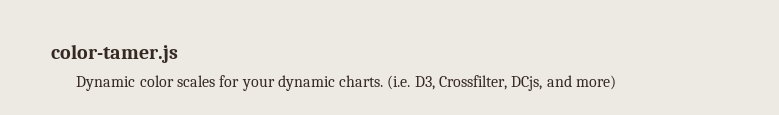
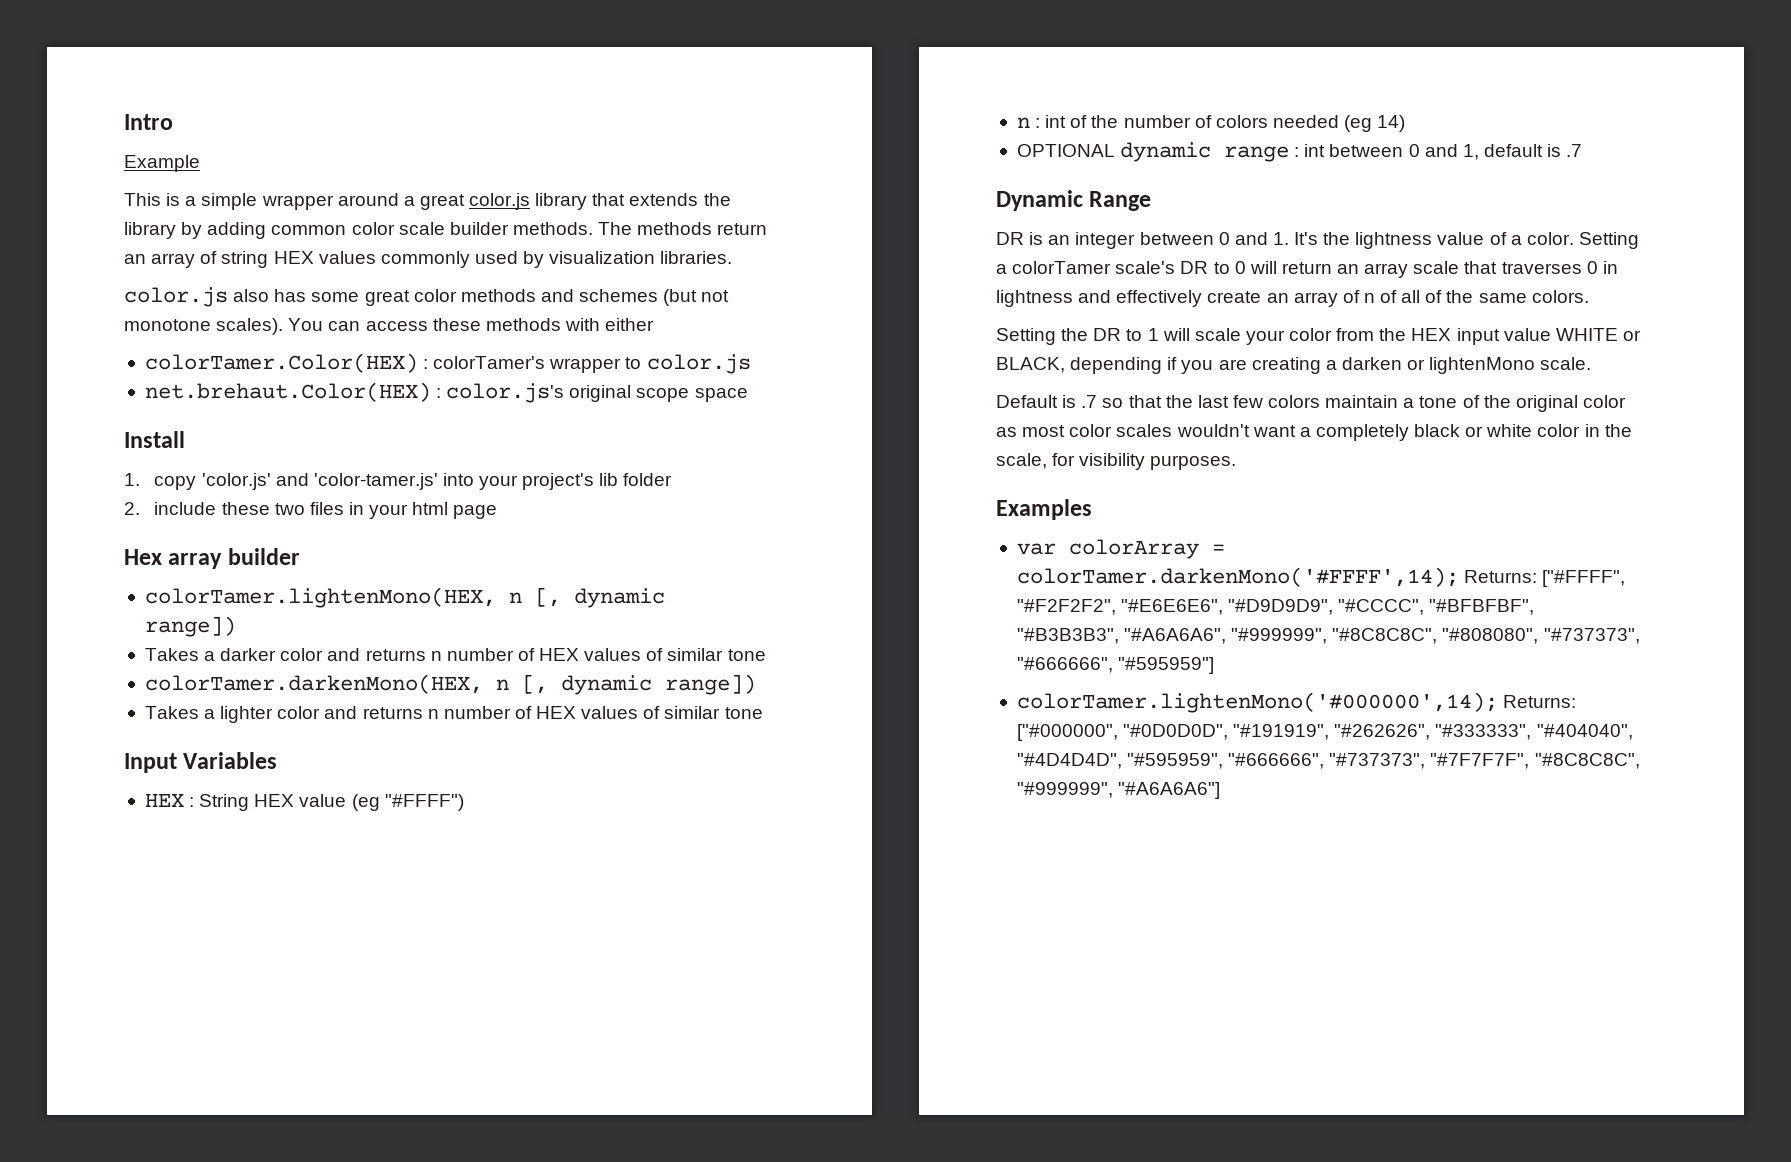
- color-tamer.js
- Dynamic color scales for your dynamic charts. (i.e. D3, Crossfilter, DCjs, and more)
+ Intro
+ Example
+ This is a simple wrapper around a great color.js library that extends the library by adding common color scale builder methods. The methods return an array of string HEX values commonly used by visualization libraries.
+ color.js also has some great color methods and schemes (but not monotone scales). You can access these methods with either
+ colorTamer.Color(HEX) : colorTamer's wrapper to color.js
+ net.brehaut.Color(HEX) : color.js's original scope space
+ Install
+ 1. copy 'color.js' and 'color-tamer.js' into your project's lib folder
+ 2. include these two files in your html page
+ Hex array builder
+ colorTamer.lightenMono(HEX, n [, dynamic range])
+ Takes a darker color and returns n number of HEX values of similar tone
+ colorTamer.darkenMono(HEX, n [, dynamic range])
+ Takes a lighter color and returns n number of HEX values of similar tone
+ Input Variables
+ HEX : String HEX value (eg "#FFFF")
+ n : int of the number of colors needed (eg 14)
+ OPTIONAL dynamic range : int between 0 and 1, default is .7
+ Dynamic Range
+ DR is an integer between 0 and 1. It's the lightness value of a color. Setting a colorTamer scale's DR to 0 will return an array scale that traverses 0 in lightness and effectively create an array of n of all of the same colors.
+ Setting the DR to 1 will scale your color from the HEX input value WHITE or BLACK, depending if you are creating a darken or lightenMono scale.
+ Default is .7 so that the last few colors maintain a tone of the original color as most color scales wouldn't want a completely black or white color in the scale, for visibility purposes.
+ Examples
+ var colorArray = colorTamer.darkenMono('#FFFF',14); Returns: ["#FFFF", "#F2F2F2", "#E6E6E6", "#D9D9D9", "#CCCC", "#BFBFBF", "#B3B3B3", "#A6A6A6", "#999999", "#8C8C8C", "#808080", "#737373", "#666666", "#595959"]
+ colorTamer.lightenMono('#000000',14); Returns: ["#000000", "#0D0D0D", "#191919", "#262626", "#333333", "#404040", "#4D4D4D", "#595959", "#666666", "#737373", "#7F7F7F", "#8C8C8C", "#999999", "#A6A6A6"]

